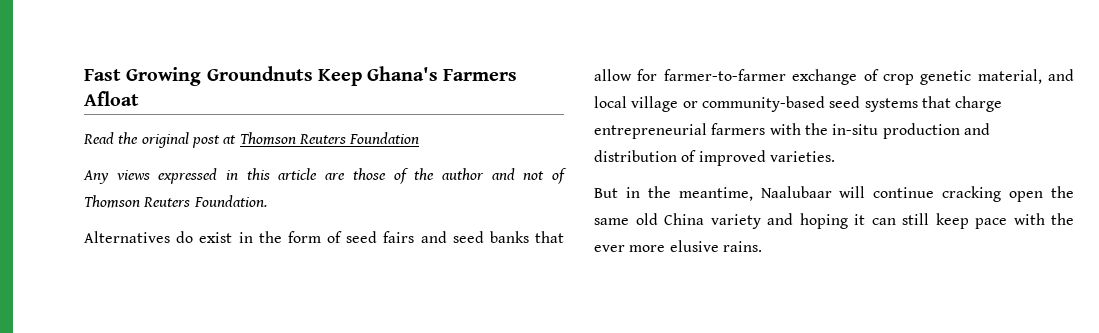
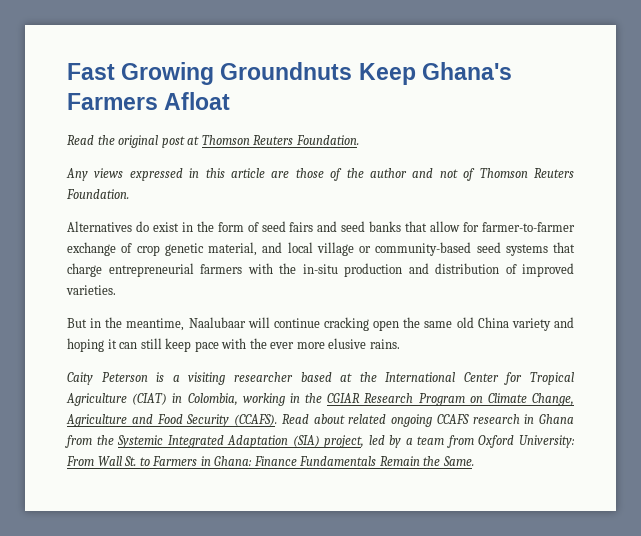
- Read the original post at Thomson Reuters Foundation
+ Read the original post at Thomson Reuters Foundation.
+ Caity Peterson is a visiting researcher based at the International Center for Tropical Agriculture (CIAT) in Colombia, working in the CGIAR Research Program on Climate Change, Agriculture and Food Security (CCAFS). Read about related ongoing CCAFS research in Ghana from the Systemic Integrated Adaptation (SIA) project, led by a team from Oxford University: From Wall St. to Farmers in Ghana: Finance Fundamentals Remain the Same.

